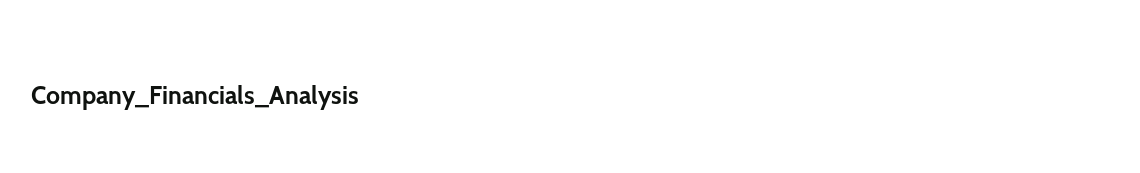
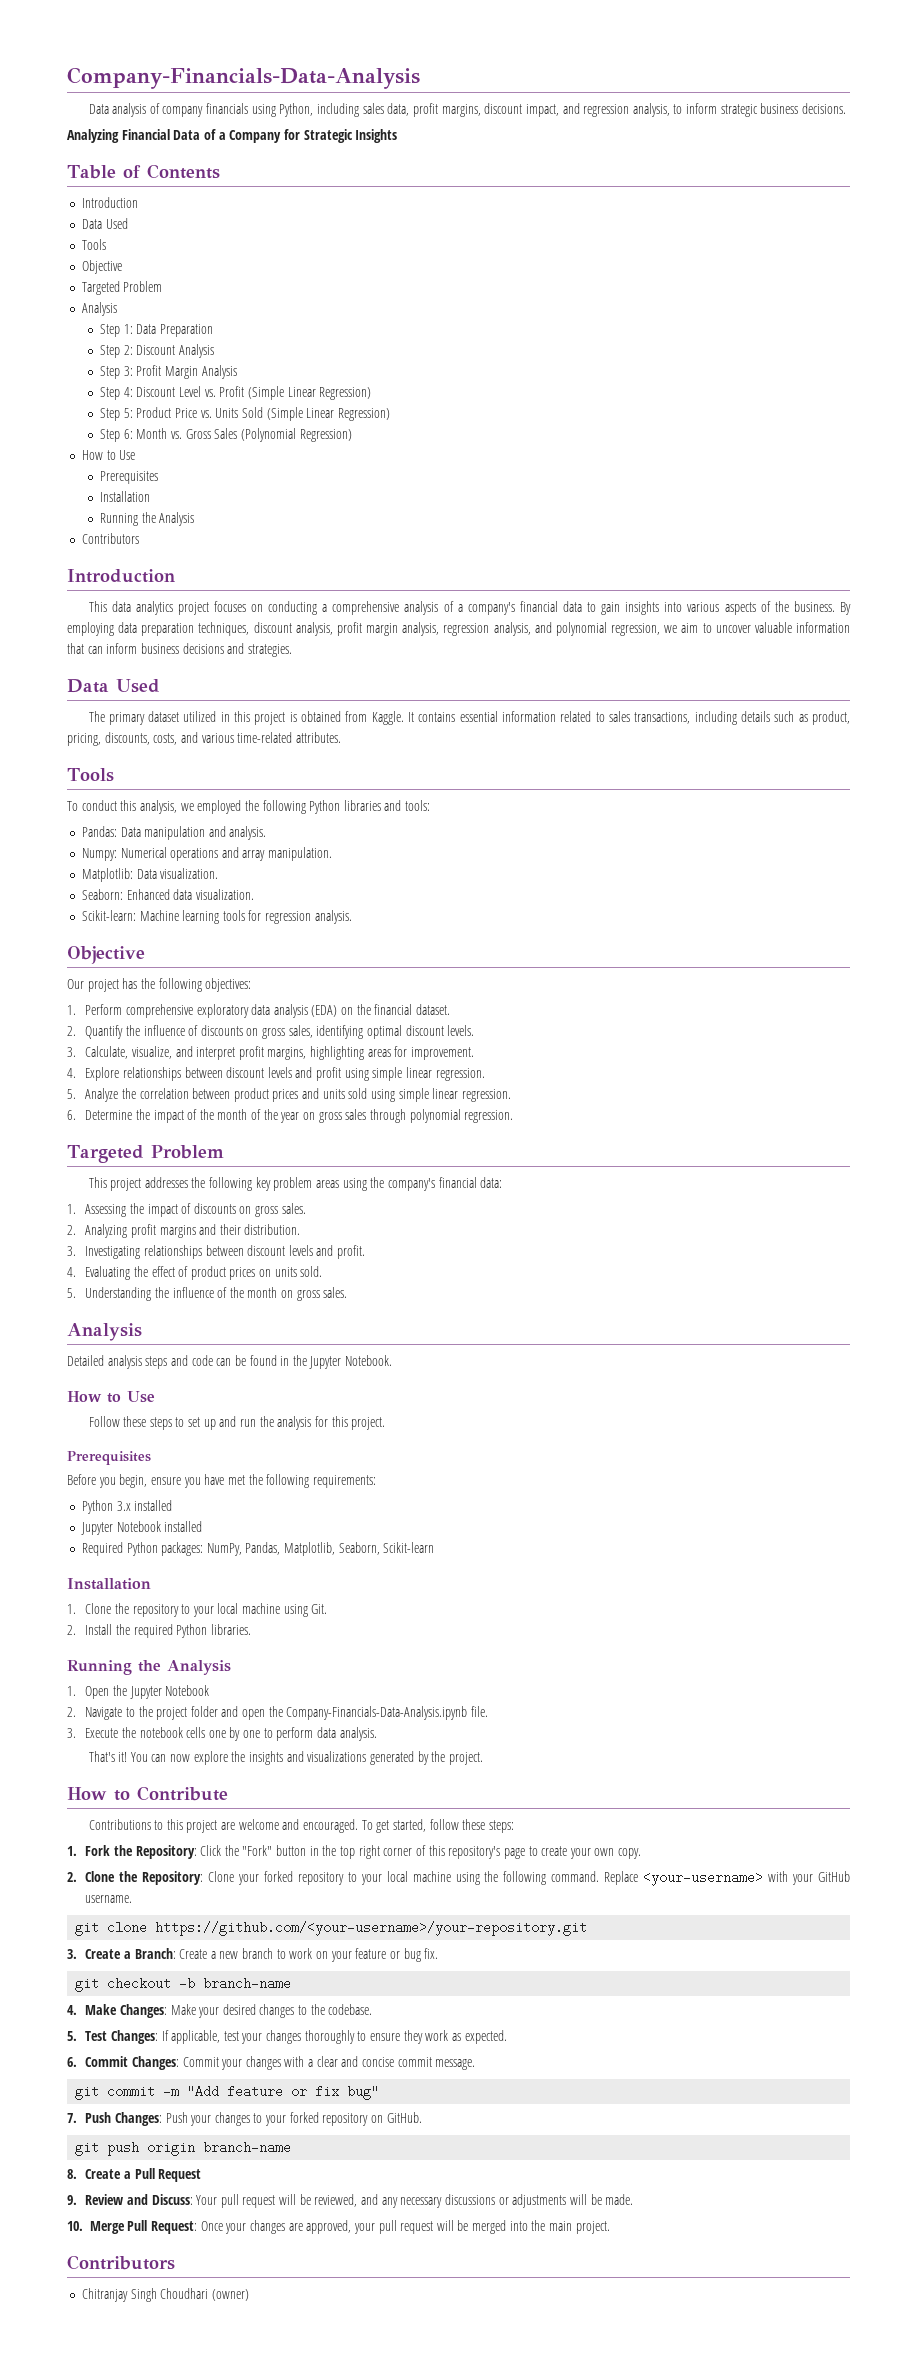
- Company_Financials_Analysis
+ Company-Financials-Data-Analysis
+ Data analysis of company financials using Python, including sales data, profit margins, discount impact, and regression analysis, to inform strategic business decisions.
+ Analyzing Financial Data of a Company for Strategic Insights
+ Table of Contents
+ Introduction
+ Data Used
+ Tools
+ Objective
+ Targeted Problem
+ Analysis
+ Step 1: Data Preparation
+ Step 2: Discount Analysis
+ Step 3: Profit Margin Analysis
+ Step 4: Discount Level vs. Profit (Simple Linear Regression)
+ Step 5: Product Price vs. Units Sold (Simple Linear Regression)
+ Step 6: Month vs. Gross Sales (Polynomial Regression)
+ How to Use
+ Prerequisites
+ Installation
+ Running the Analysis
+ Contributors
+ Introduction
+ This data analytics project focuses on conducting a comprehensive analysis of a company's financial data to gain insights into various aspects of the business. By employing data preparation techniques, discount analysis, profit margin analysis, regression analysis, and polynomial regression, we aim to uncover valuable information that can inform business decisions and strategies.
+ Data Used
+ The primary dataset utilized in this project is obtained from Kaggle. It contains essential information related to sales transactions, including details such as product, pricing, discounts, costs, and various time-related attributes.
+ Tools
+ To conduct this analysis, we employed the following Python libraries and tools:
+ Pandas: Data manipulation and analysis.
+ Numpy: Numerical operations and array manipulation.
+ Matplotlib: Data visualization.
+ Seaborn: Enhanced data visualization.
+ Scikit-learn: Machine learning tools for regression analysis.
+ Objective
+ Our project has the following objectives:
+ 1. Perform comprehensive exploratory data analysis (EDA) on the financial dataset.
+ 2. Quantify the influence of discounts on gross sales, identifying optimal discount levels.
+ 3. Calculate, visualize, and interpret profit margins, highlighting areas for improvement.
+ 4. Explore relationships between discount levels and profit using simple linear regression.
+ 5. Analyze the correlation between product prices and units sold using simple linear regression.
+ 6. Determine the impact of the month of the year on gross sales through polynomial regression.
+ Targeted Problem
+ This project addresses the following key problem areas using the company's financial data:
+ 1. Assessing the impact of discounts on gross sales.
+ 2. Analyzing profit margins and their distribution.
+ 3. Investigating relationships between discount levels and profit.
+ 4. Evaluating the effect of product prices on units sold.
+ 5. Understanding the influence of the month on gross sales.
+ Analysis
+ Detailed analysis steps and code can be found in the Jupyter Notebook.
+ How to Use
+ Follow these steps to set up and run the analysis for this project.
+ Prerequisites
+ Before you begin, ensure you have met the following requirements:
+ Python 3.x installed
+ Jupyter Notebook installed
+ Required Python packages: NumPy, Pandas, Matplotlib, Seaborn, Scikit-learn
+ Installation
+ 1. Clone the repository to your local machine using Git.
+ 2. Install the required Python libraries.
+ Running the Analysis
+ 1. Open the Jupyter Notebook
+ 2. Navigate to the project folder and open the Company-Financials-Data-Analysis.ipynb file.
+ 3. Execute the notebook cells one by one to perform data analysis.
+ That's it! You can now explore the insights and visualizations generated by the project.
+ How to Contribute
+ Contributions to this project are welcome and encouraged. To get started, follow these steps:
+ 1. Fork the Repository: Click the "Fork" button in the top right corner of this repository's page to create your own copy.
+ 2. Clone the Repository: Clone your forked repository to your local machine using the following command. Replace <your-username> with your GitHub username.
+ git clone https://github.com/<your-username>/your-repository.git
+ 3. Create a Branch: Create a new branch to work on your feature or bug fix.
+ git checkout -b branch-name
+ 4. Make Changes: Make your desired changes to the codebase.
+ 5. Test Changes: If applicable, test your changes thoroughly to ensure they work as expected.
+ 6. Commit Changes: Commit your changes with a clear and concise commit message.
+ git commit -m "Add feature or fix bug"
+ 7. Push Changes: Push your changes to your forked repository on GitHub.
+ git push origin branch-name
+ 8. Create a Pull Request
+ 9. Review and Discuss: Your pull request will be reviewed, and any necessary discussions or adjustments will be made.
+ 10. Merge Pull Request: Once your changes are approved, your pull request will be merged into the main project.
+ Contributors
+ Chitranjay Singh Choudhari (owner)

